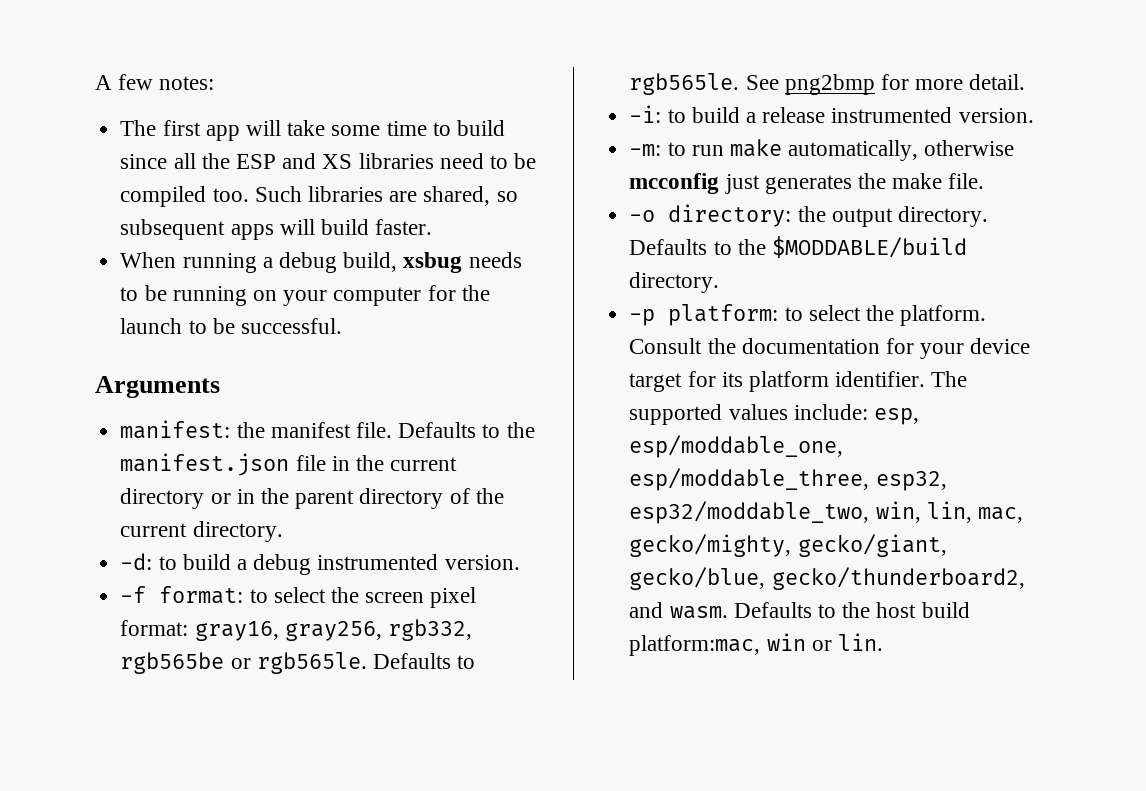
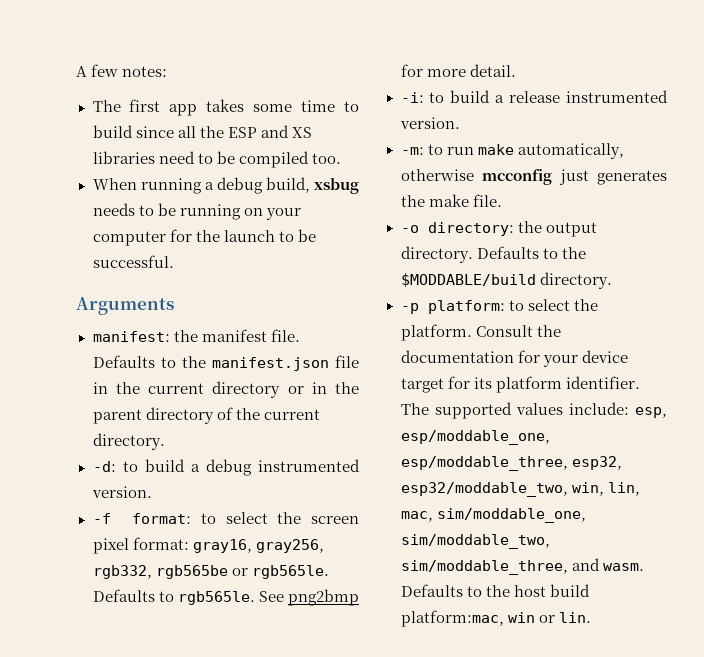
- The first app will take some time to build since all the ESP and XS libraries need to be compiled too. Such libraries are shared, so subsequent apps will build faster.
+ The first app takes some time to build since all the ESP and XS libraries need to be compiled too.
- The supported values include: esp, esp/moddable_one, esp/moddable_three, esp32, esp32/moddable_two, win, lin, mac, gecko/mighty, gecko/giant, gecko/blue, gecko/thunderboard2, and wasm.
+ The supported values include: esp, esp/moddable_one, esp/moddable_three, esp32, esp32/moddable_two, win, lin, mac, sim/moddable_one, sim/moddable_two, sim/moddable_three, and wasm.

